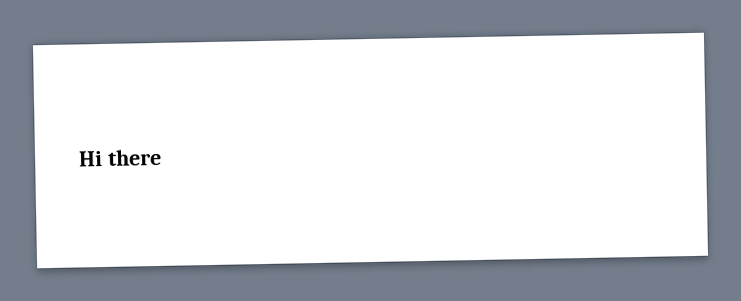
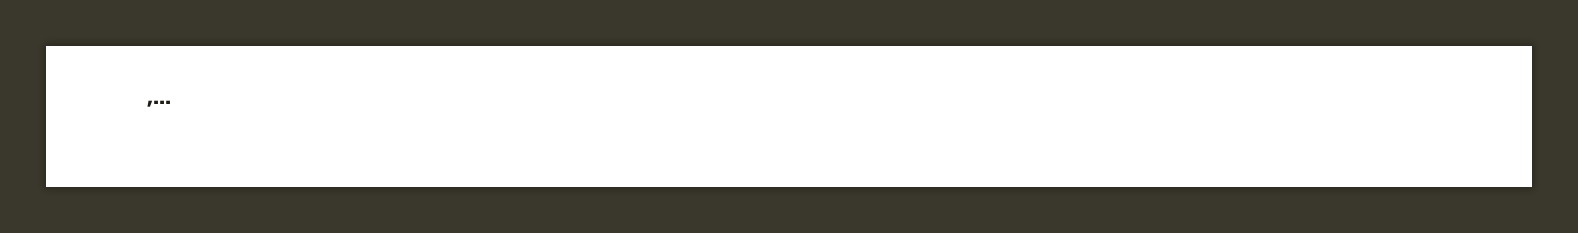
- Hi there
+ ,...

